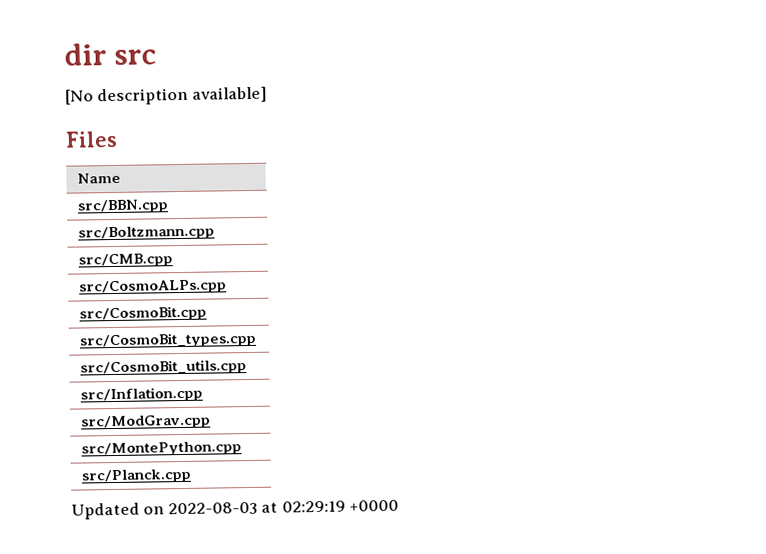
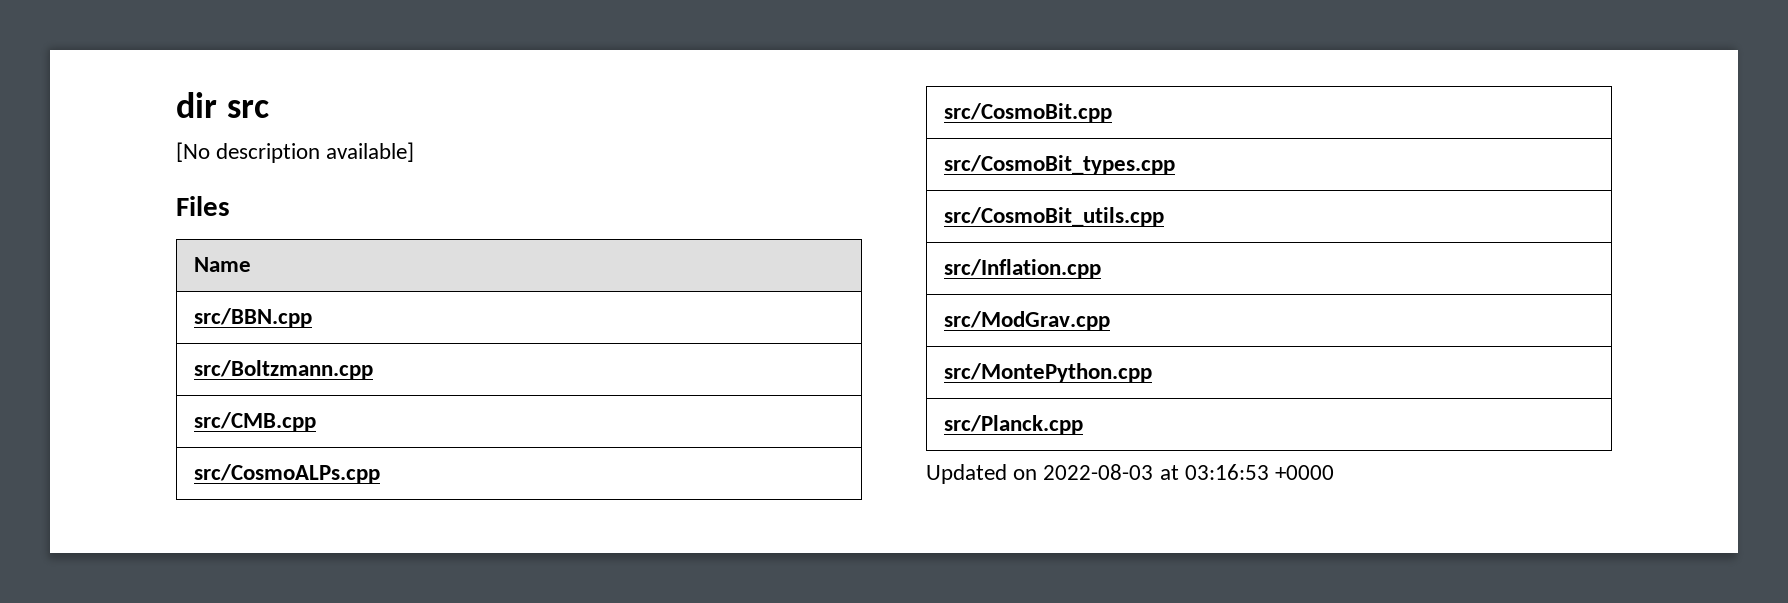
- Updated on 2022-08-03 at 02:29:19 +0000
+ Updated on 2022-08-03 at 03:16:53 +0000

